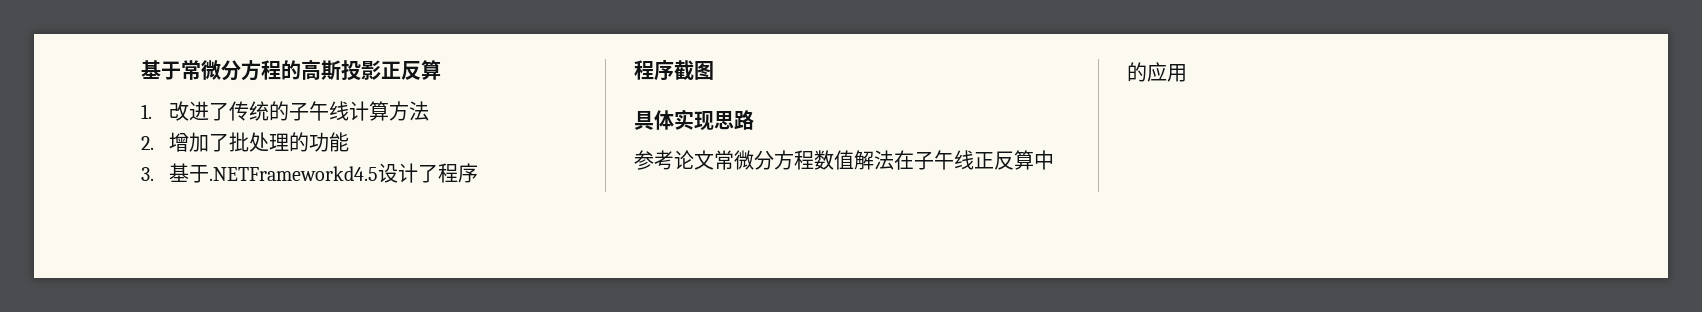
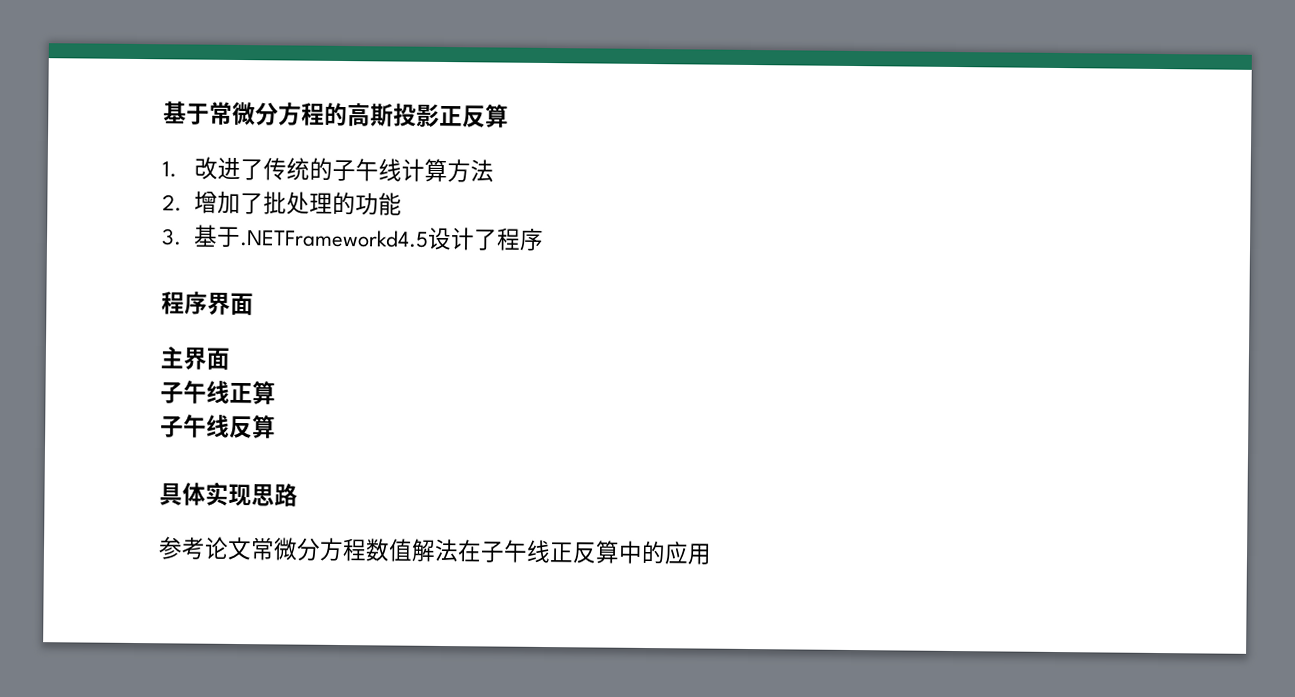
- 程序截图
+ 程序界面
+ 主界面
+ 子午线正算
+ 子午线反算

